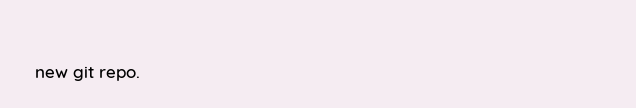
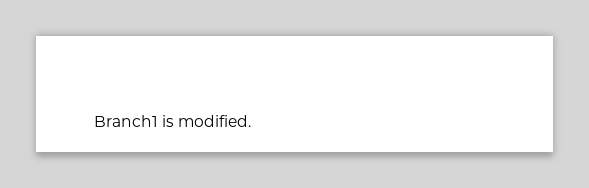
- new git repo.
+ Branch1 is modified.

